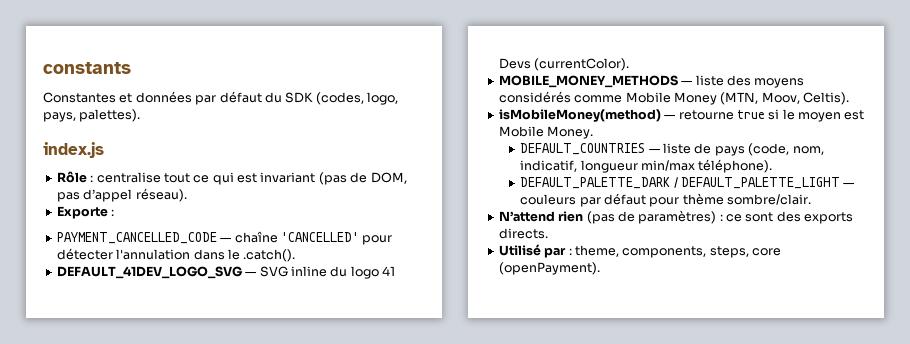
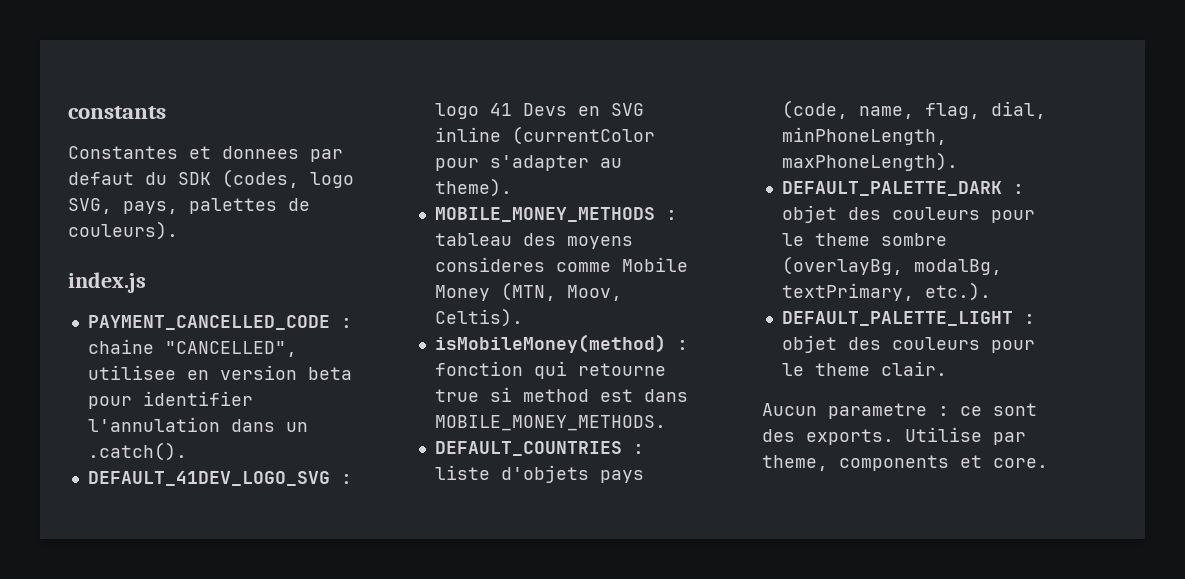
- Constantes et données par défaut du SDK (codes, logo, pays, palettes).
+ Constantes et donnees par defaut du SDK (codes, logo SVG, pays, palettes de couleurs).
  index.js
- Rôle : centralise tout ce qui est invariant (pas de DOM, pas d’appel réseau).
- Exporte :
- PAYMENT_CANCELLED_CODE — chaîne 'CANCELLED' pour détecter l'annulation dans le .catch().
+ PAYMENT_CANCELLED_CODE : chaine "CANCELLED", utilisee en version beta pour identifier l'annulation dans un .catch().
- DEFAULT_41DEV_LOGO_SVG — SVG inline du logo 41 Devs (currentColor).
+ DEFAULT_41DEV_LOGO_SVG : logo 41 Devs en SVG inline (currentColor pour s'adapter au theme).
- MOBILE_MONEY_METHODS — liste des moyens considérés comme Mobile Money (MTN, Moov, Celtis).
+ MOBILE_MONEY_METHODS : tableau des moyens consideres comme Mobile Money (MTN, Moov, Celtis).
- isMobileMoney(method) — retourne true si le moyen est Mobile Money.
- DEFAULT_COUNTRIES — liste de pays (code, nom, indicatif, longueur min/max téléphone).
- DEFAULT_PALETTE_DARK / DEFAULT_PALETTE_LIGHT — couleurs par défaut pour thème sombre/clair.
- N’attend rien (pas de paramètres) : ce sont des exports directs.
- Utilisé par : theme, components, steps, core (openPayment).
+ isMobileMoney(method) : fonction qui retourne true si method est dans MOBILE_MONEY_METHODS.
+ DEFAULT_COUNTRIES : liste d'objets pays (code, name, flag, dial, minPhoneLength, maxPhoneLength).
+ DEFAULT_PALETTE_DARK : objet des couleurs pour le theme sombre (overlayBg, modalBg, textPrimary, etc.).
+ DEFAULT_PALETTE_LIGHT : objet des couleurs pour le theme clair.
+ Aucun parametre : ce sont des exports. Utilise par theme, components et core.

